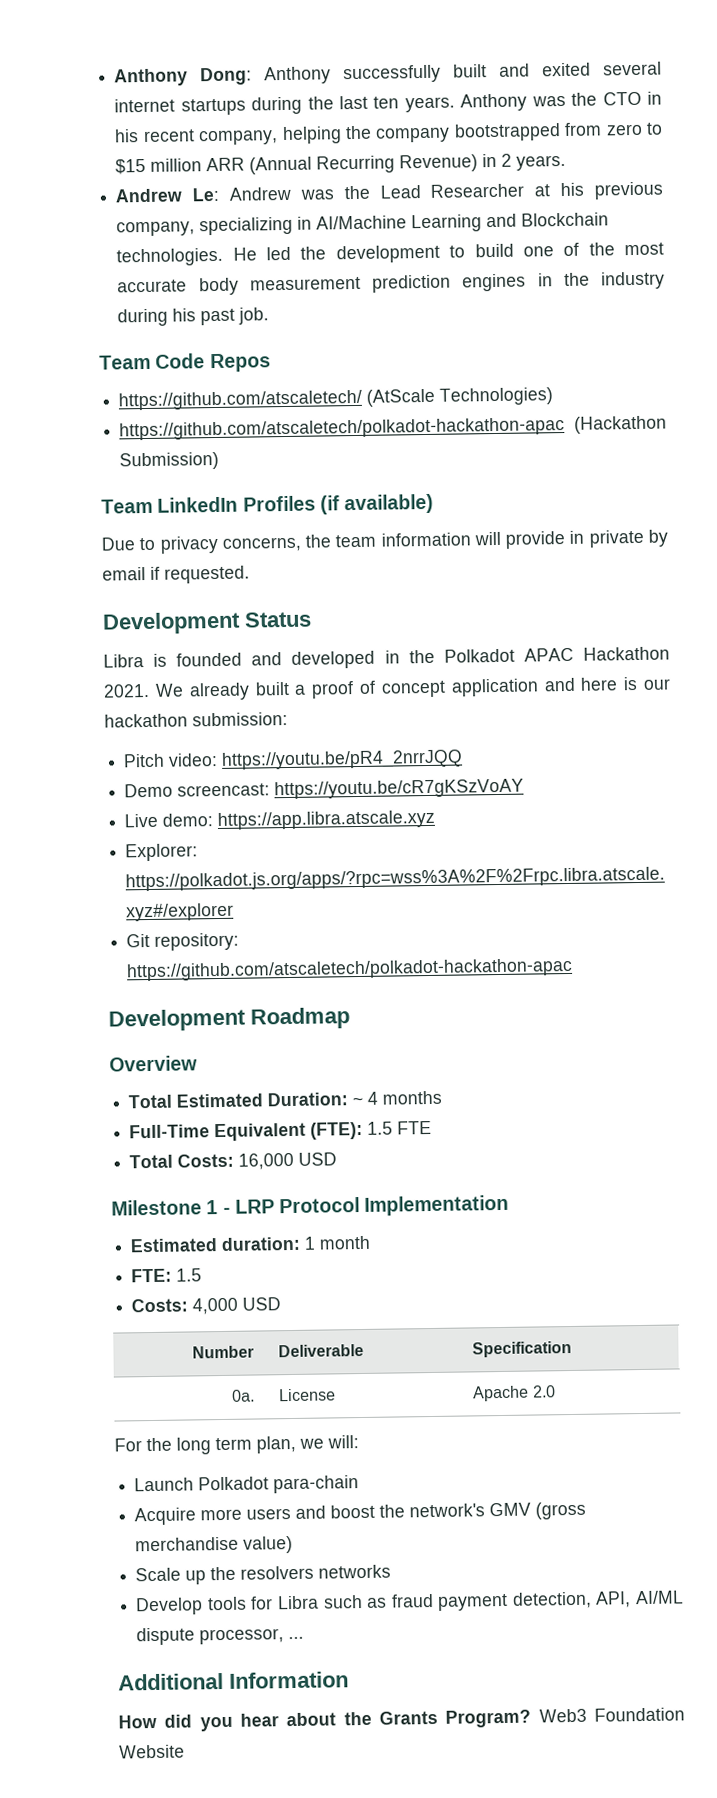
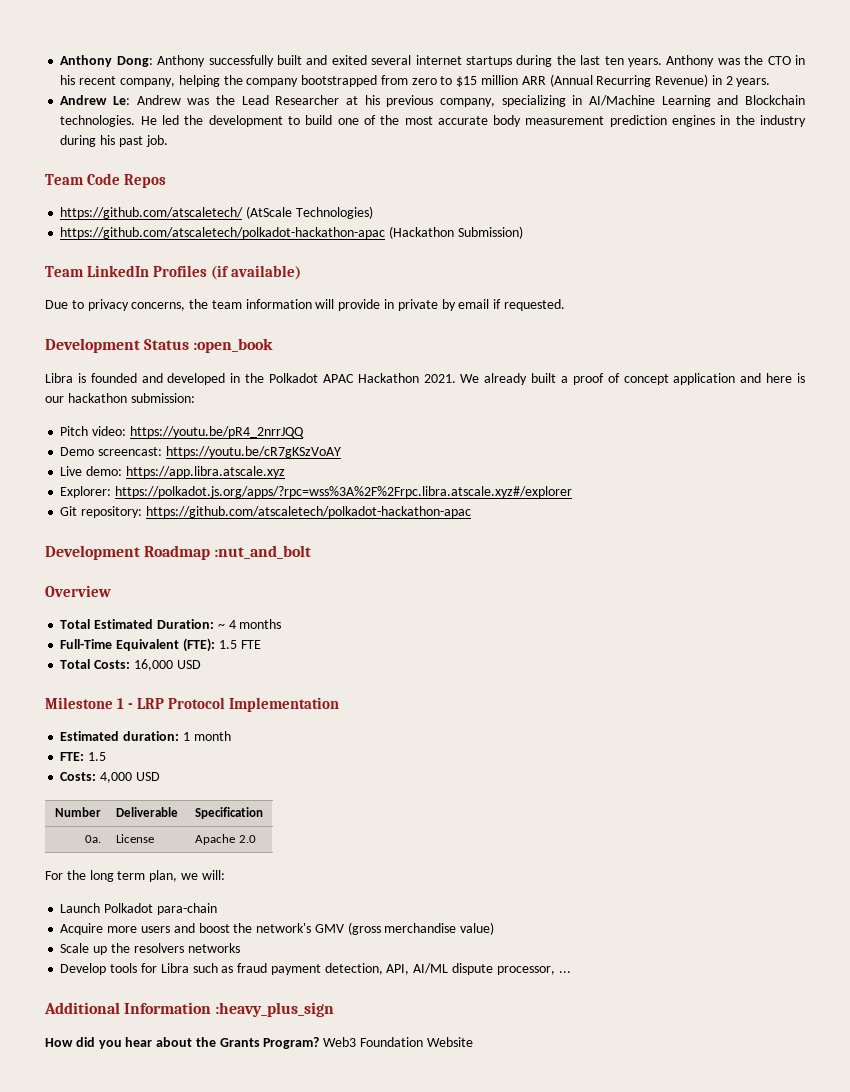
- Development Status
+ Development Status :open_book
- Development Roadmap
+ Development Roadmap :nut_and_bolt
- Additional Information
+ Additional Information :heavy_plus_sign

